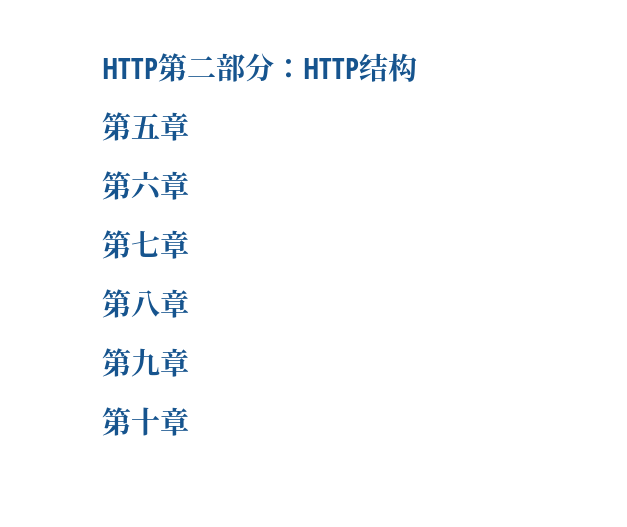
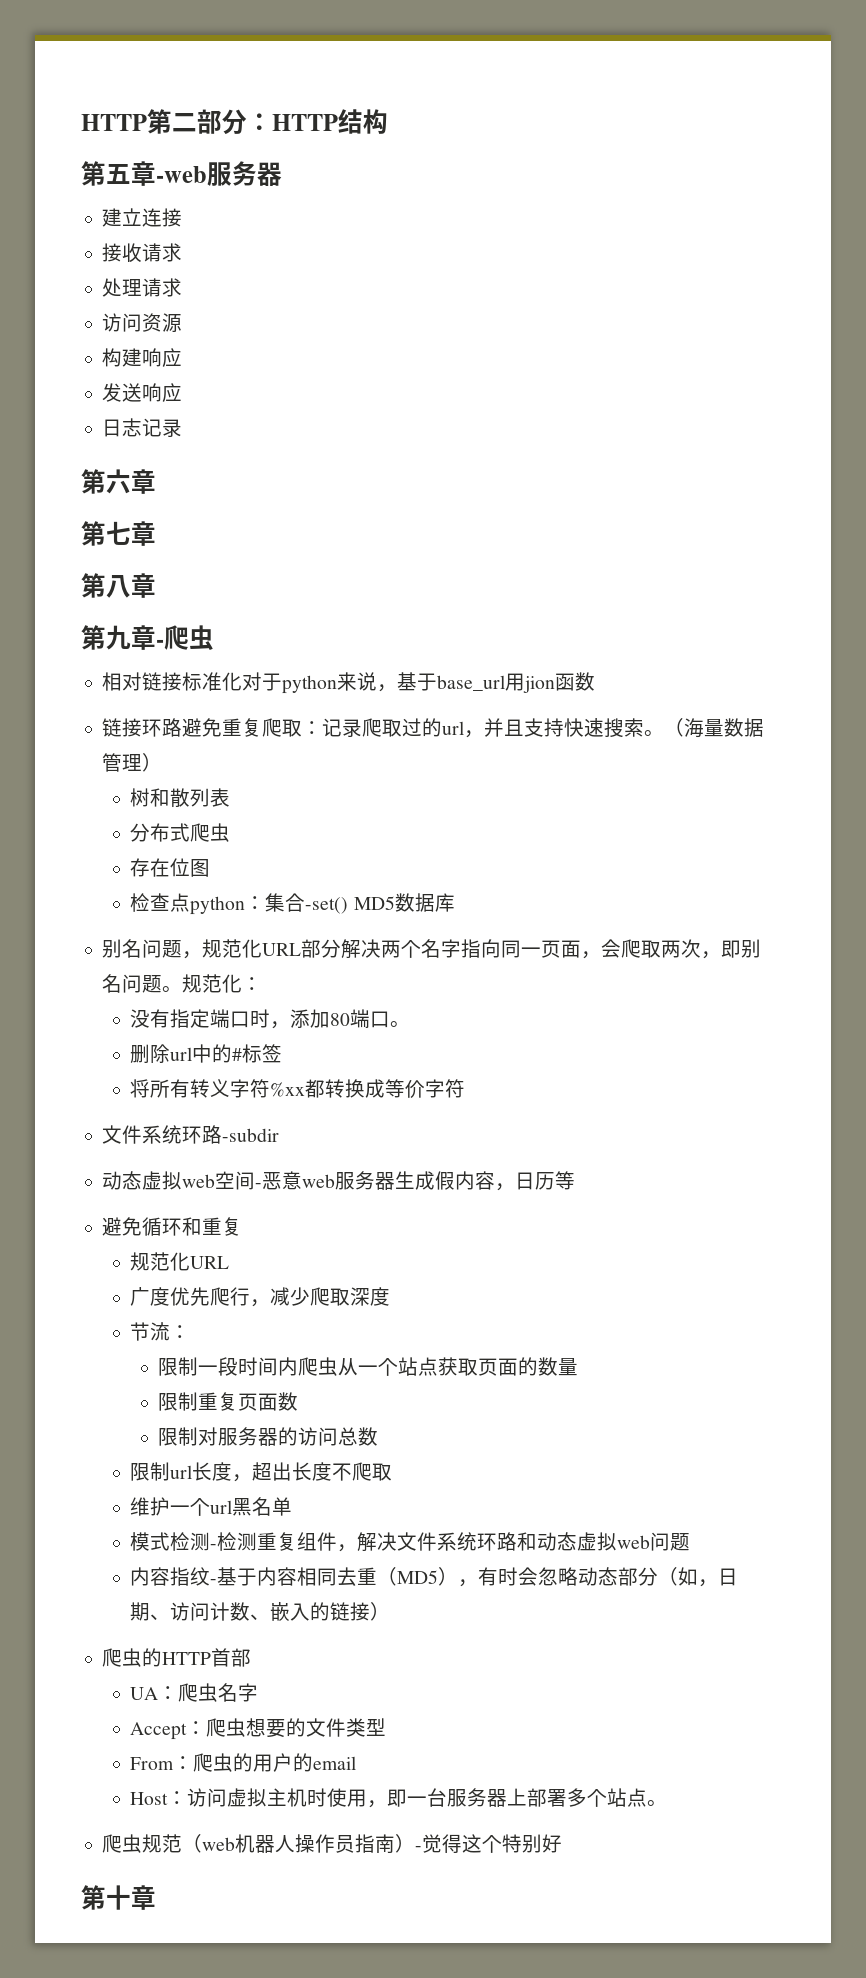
- 第五章
+ 第五章-web服务器
+ 建立连接
+ 接收请求
+ 处理请求
+ 访问资源
+ 构建响应
+ 发送响应
+ 日志记录
- 第九章
+ 第九章-爬虫
+ 相对链接标准化对于python来说，基于base_url用jion函数
+ 链接环路避免重复爬取：记录爬取过的url，并且支持快速搜索。（海量数据管理）
+ 树和散列表
+ 分布式爬虫
+ 存在位图
+ 检查点python：集合-set() MD5数据库
+ 别名问题，规范化URL部分解决两个名字指向同一页面，会爬取两次，即别名问题。规范化：
+ 没有指定端口时，添加80端口。
+ 删除url中的#标签
+ 将所有转义字符%xx都转换成等价字符
+ 文件系统环路-subdir
+ 动态虚拟web空间-恶意web服务器生成假内容，日历等
+ 避免循环和重复
+ 规范化URL
+ 广度优先爬行，减少爬取深度
+ 节流：
+ 限制一段时间内爬虫从一个站点获取页面的数量
+ 限制重复页面数
+ 限制对服务器的访问总数
+ 限制url长度，超出长度不爬取
+ 维护一个url黑名单
+ 模式检测-检测重复组件，解决文件系统环路和动态虚拟web问题
+ 内容指纹-基于内容相同去重（MD5），有时会忽略动态部分（如，日期、访问计数、嵌入的链接）
+ 爬虫的HTTP首部
+ UA：爬虫名字
+ Accept：爬虫想要的文件类型
+ From：爬虫的用户的email
+ Host：访问虚拟主机时使用，即一台服务器上部署多个站点。
+ 爬虫规范（web机器人操作员指南）-觉得这个特别好

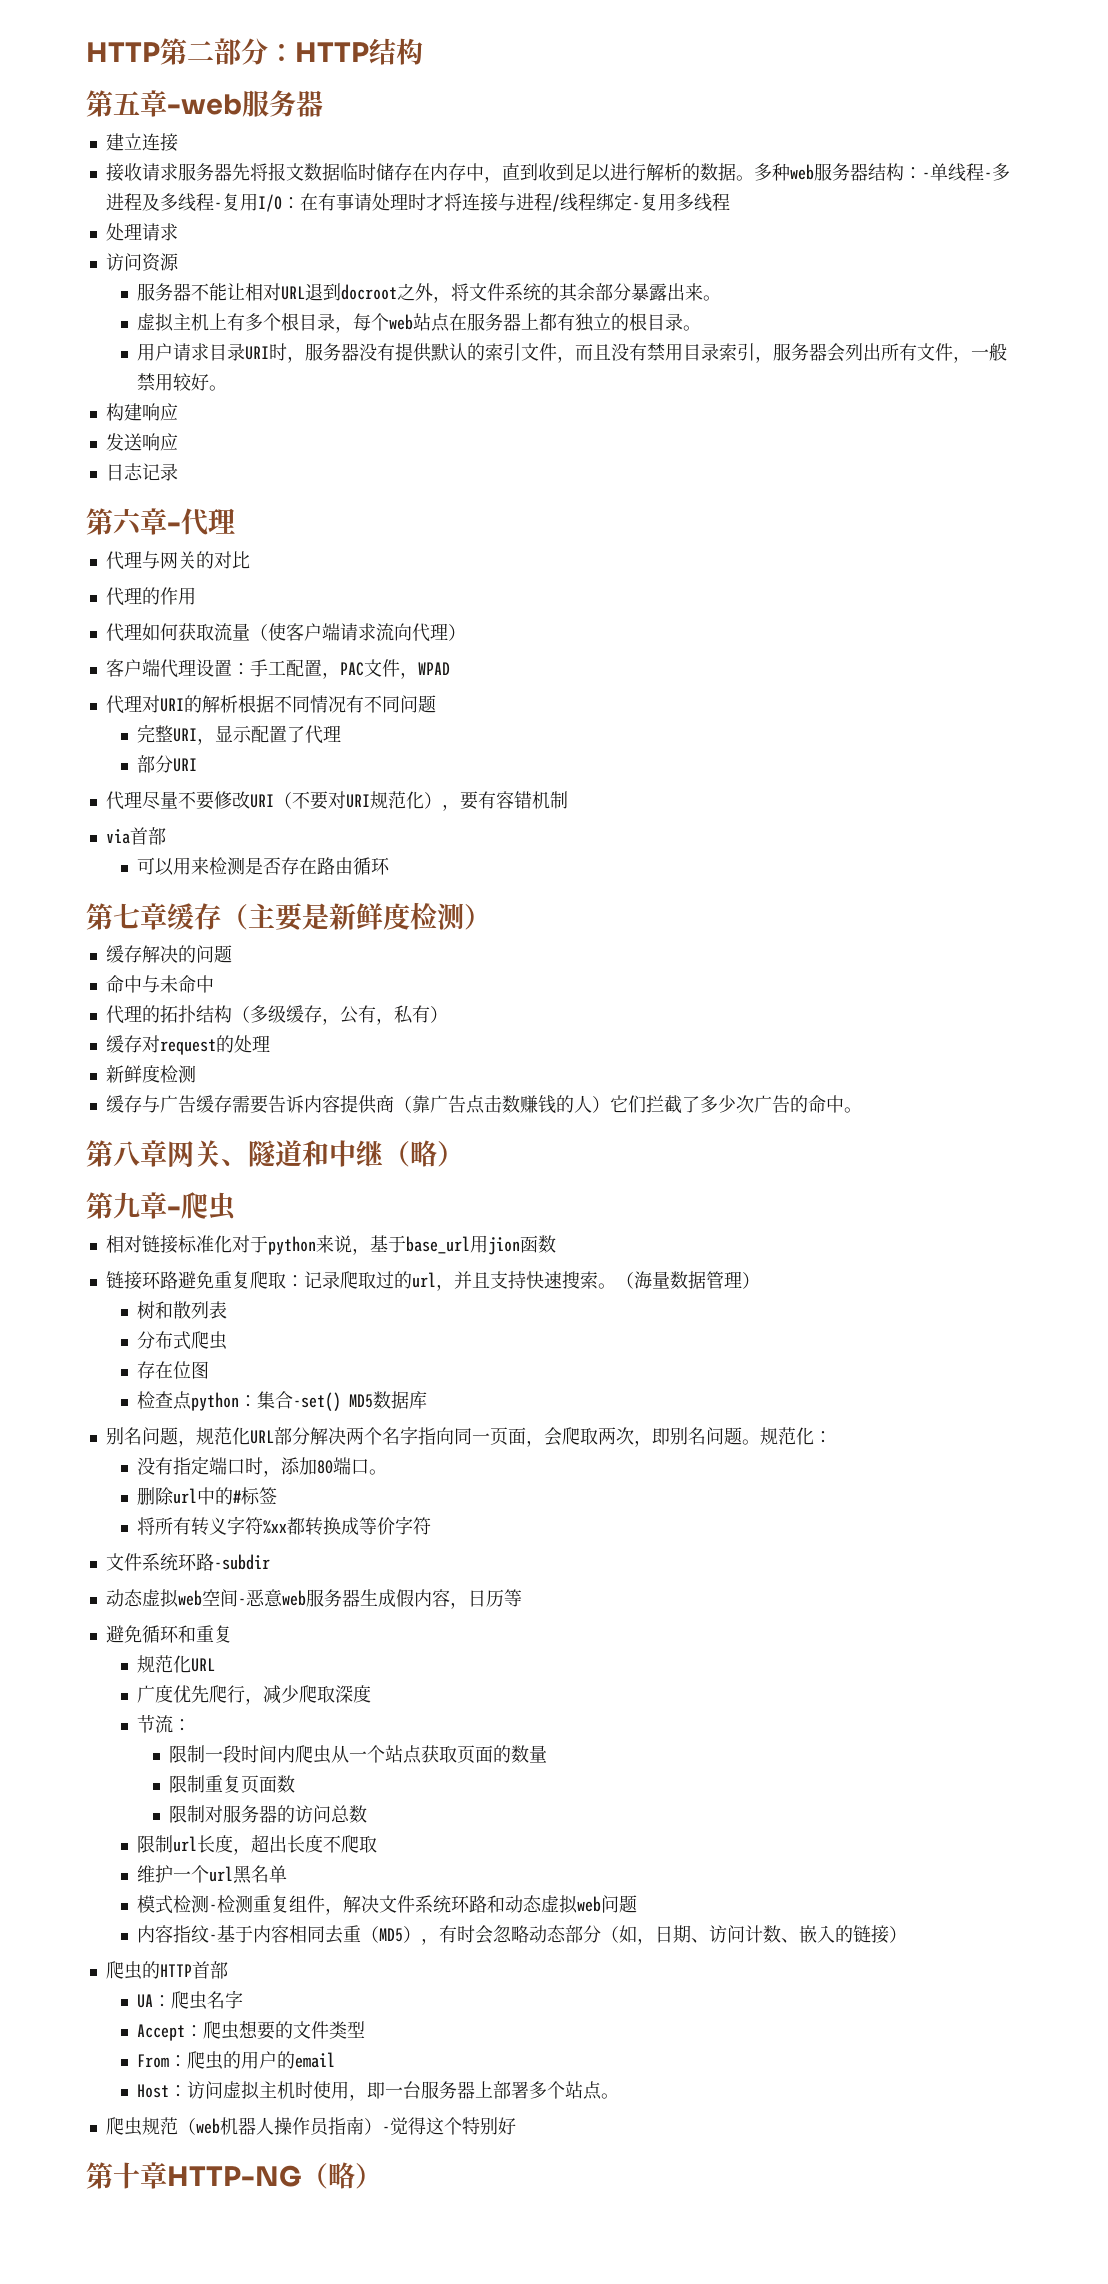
- 接收请求
+ 接收请求服务器先将报文数据临时储存在内存中，直到收到足以进行解析的数据。多种web服务器结构：-单线程-多进程及多线程-复用I/O：在有事请处理时才将连接与进程/线程绑定-复用多线程
  处理请求
  访问资源
+ 服务器不能让相对URL退到docroot之外，将文件系统的其余部分暴露出来。
+ 虚拟主机上有多个根目录，每个web站点在服务器上都有独立的根目录。
+ 用户请求目录URI时，服务器没有提供默认的索引文件，而且没有禁用目录索引，服务器会列出所有文件，一般禁用较好。
- 第六章
- 第七章
- 第八章
+ 第六章-代理
+ 代理与网关的对比
+ 代理的作用
+ 代理如何获取流量（使客户端请求流向代理）
+ 客户端代理设置：手工配置，PAC文件，WPAD
+ 代理对URI的解析根据不同情况有不同问题
+ 完整URI，显示配置了代理
+ 部分URI
+ 代理尽量不要修改URI（不要对URI规范化），要有容错机制
+ via首部
+ 可以用来检测是否存在路由循环
+ 第七章缓存（主要是新鲜度检测）
+ 缓存解决的问题
+ 命中与未命中
+ 代理的拓扑结构（多级缓存，公有，私有）
+ 缓存对request的处理
+ 新鲜度检测
+ 缓存与广告缓存需要告诉内容提供商（靠广告点击数赚钱的人）它们拦截了多少次广告的命中。
+ 第八章网关、隧道和中继（略）
- 第十章
+ 第十章HTTP-NG（略）

